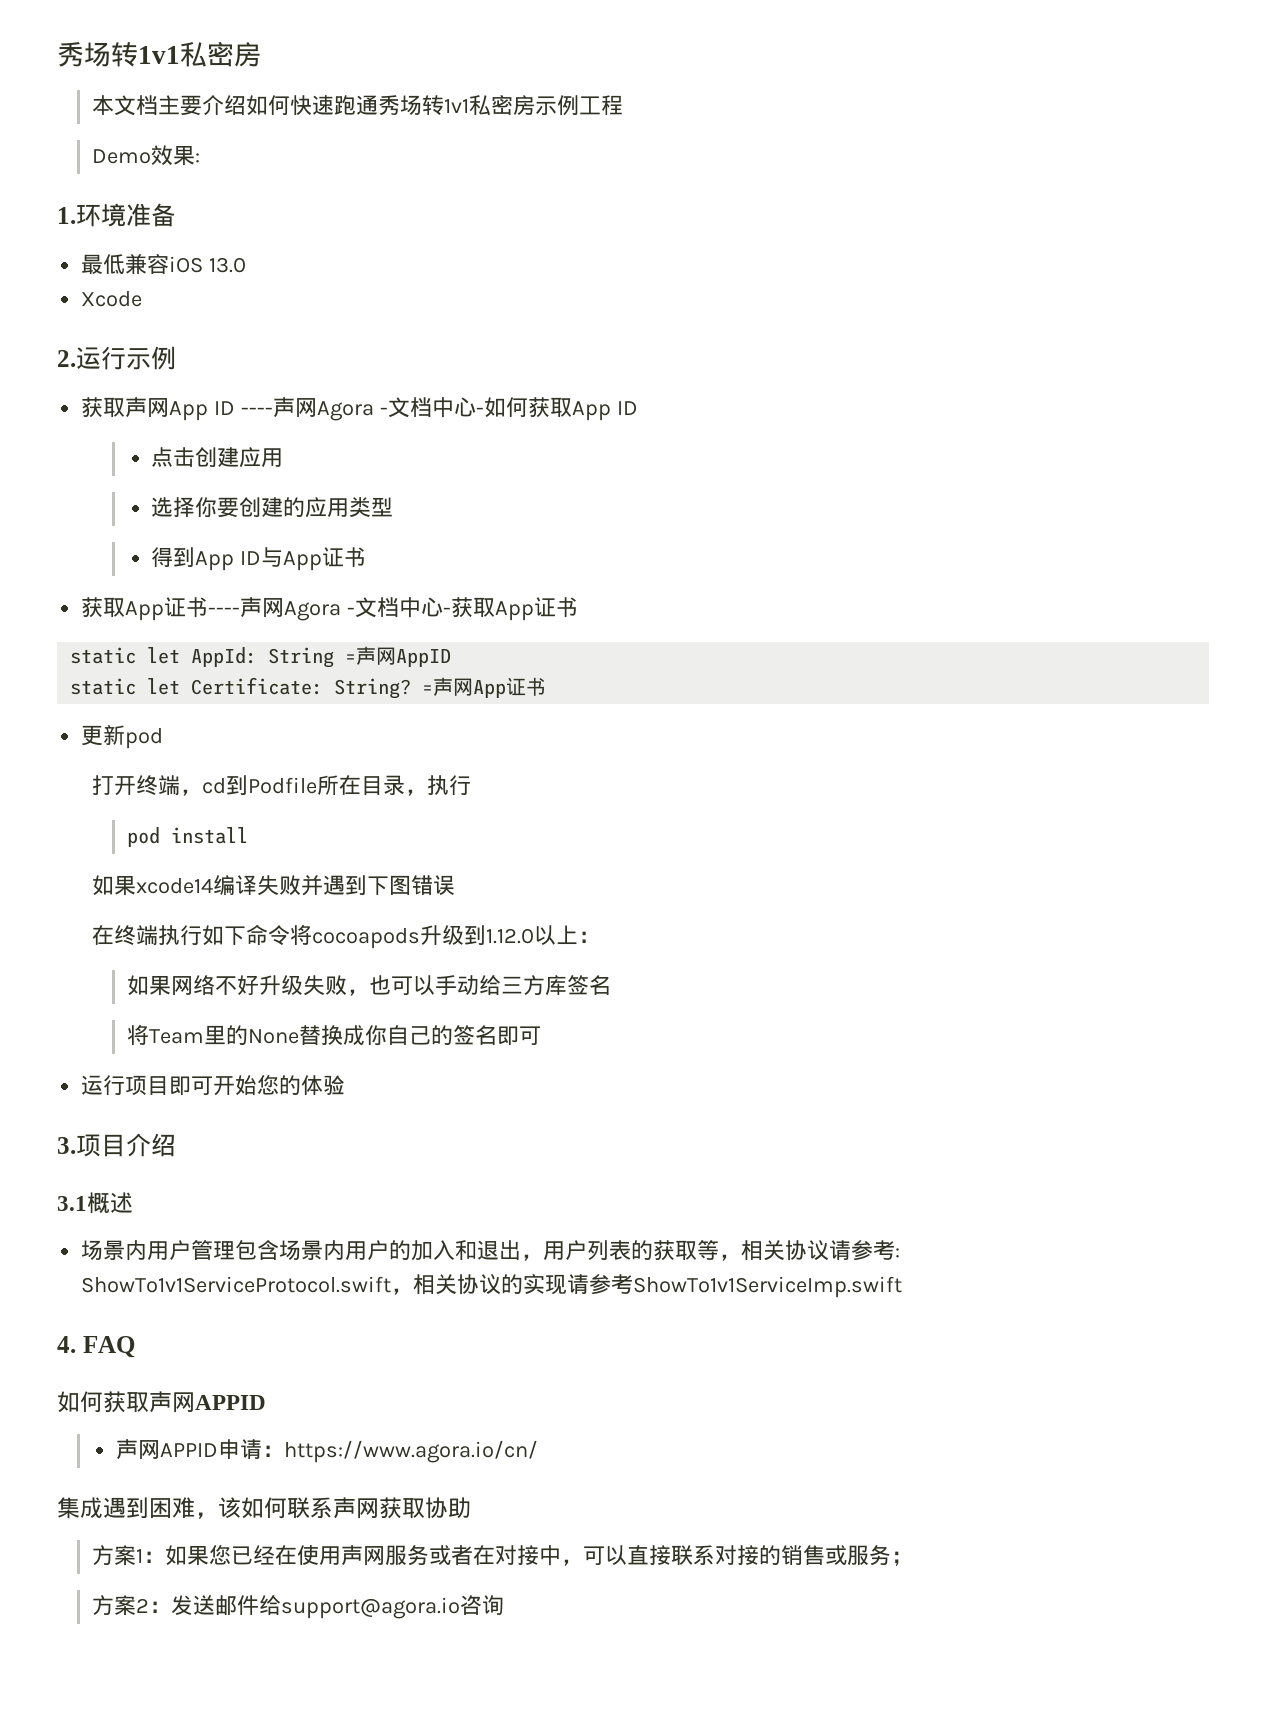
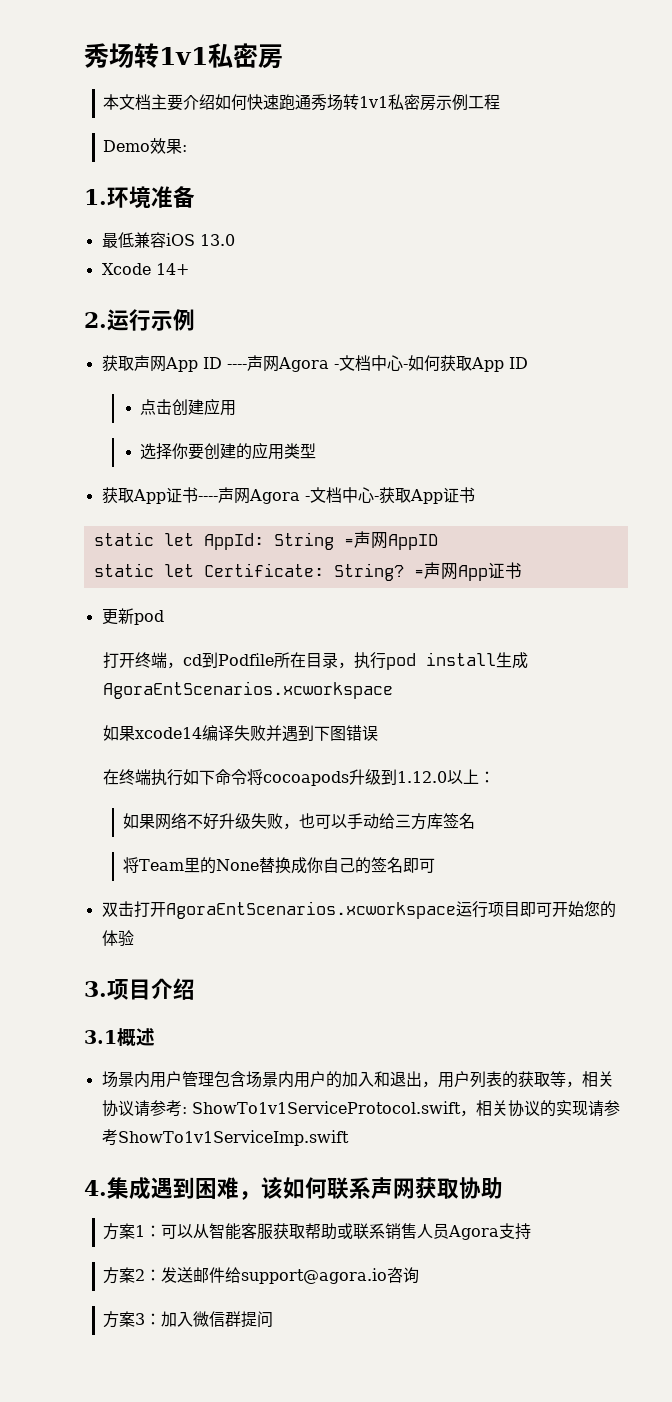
- Xcode
+ Xcode 14+
- 得到App ID与App证书
- 打开终端，cd到Podfile所在目录，执行
- pod install
+ 打开终端，cd到Podfile所在目录，执行pod install生成AgoraEntScenarios.xcworkspace
- 运行项目即可开始您的体验
+ 双击打开AgoraEntScenarios.xcworkspace运行项目即可开始您的体验
- 4. FAQ
- 如何获取声网APPID
- 声网APPID申请：https://www.agora.io/cn/
- 集成遇到困难，该如何联系声网获取协助
+ 4.集成遇到困难，该如何联系声网获取协助
- 方案1：如果您已经在使用声网服务或者在对接中，可以直接联系对接的销售或服务；
+ 方案1：可以从智能客服获取帮助或联系销售人员Agora支持
+ 方案3：加入微信群提问

